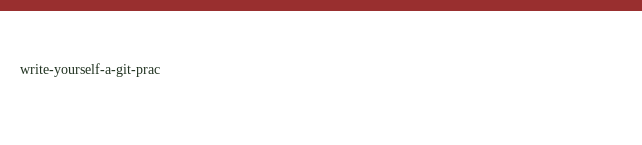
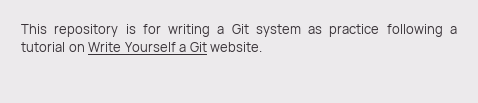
- write-yourself-a-git-prac
+ This repository is for writing a Git system as practice following a tutorial on Write Yourself a Git website.

